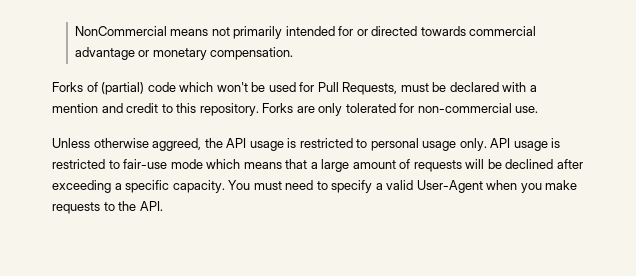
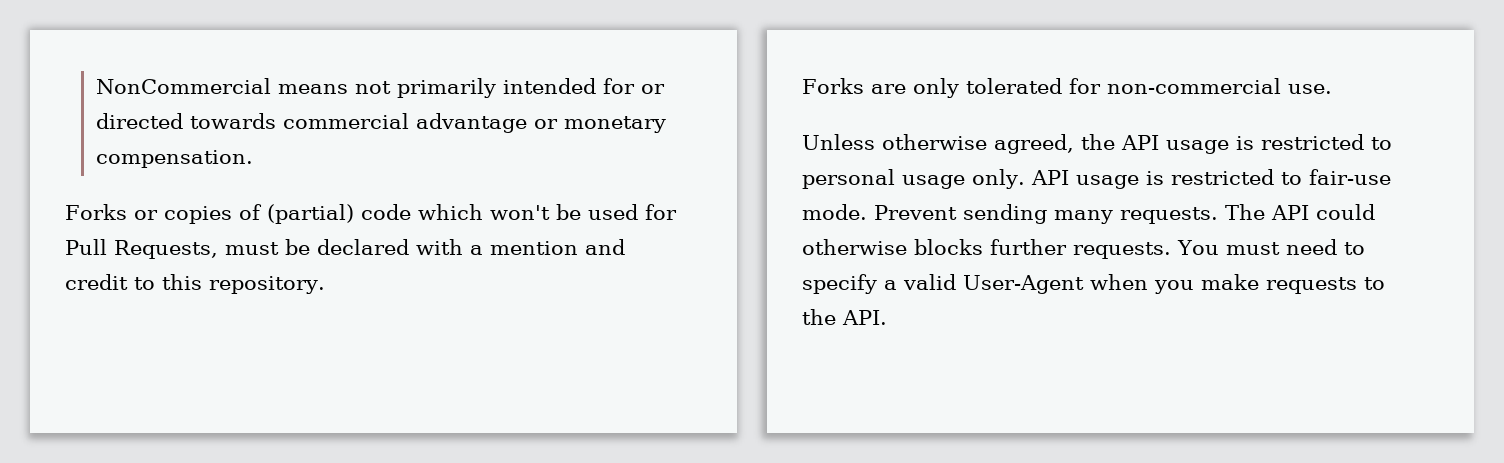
- Forks of (partial) code which won't be used for Pull Requests, must be declared with a mention and credit to this repository. Forks are only tolerated for non-commercial use.
+ Forks or copies of (partial) code which won't be used for Pull Requests, must be declared with a mention and credit to this repository.
+ Forks are only tolerated for non-commercial use.
- Unless otherwise aggreed, the API usage is restricted to personal usage only.
+ Unless otherwise agreed, the API usage is restricted to personal usage only.
- API usage is restricted to fair-use mode which means that a large amount of requests will be declined after exceeding a specific capacity.
+ API usage is restricted to fair-use mode. Prevent sending many requests. The API could otherwise blocks further requests.

